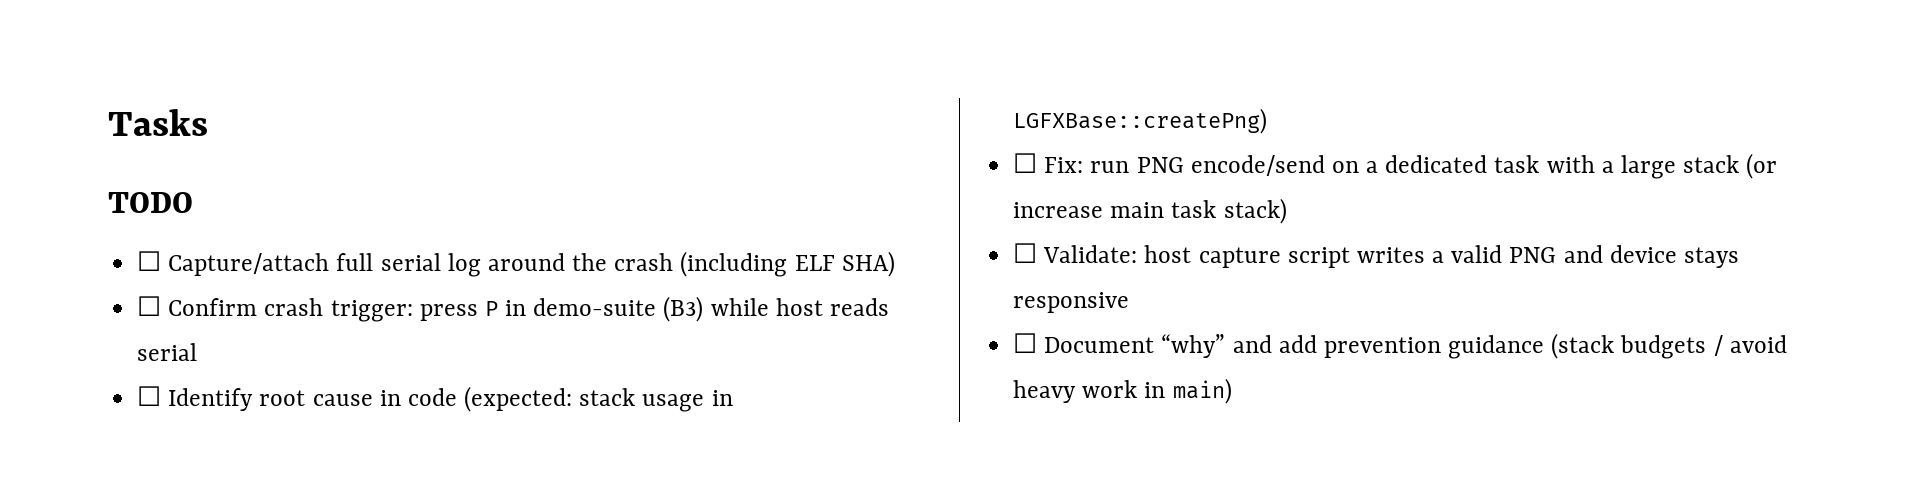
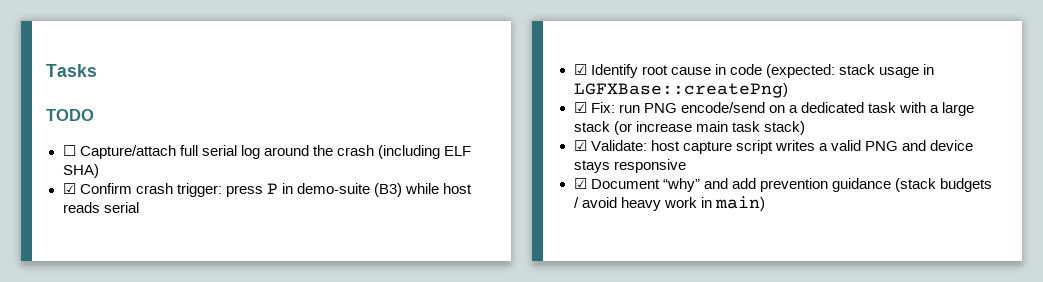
- ☐ Confirm crash trigger: press P in demo-suite (B3) while host reads serial
+ ☑ Confirm crash trigger: press P in demo-suite (B3) while host reads serial
- ☐ Identify root cause in code (expected: stack usage in LGFXBase::createPng)
+ ☑ Identify root cause in code (expected: stack usage in LGFXBase::createPng)
- ☐ Fix: run PNG encode/send on a dedicated task with a large stack (or increase main task stack)
+ ☑ Fix: run PNG encode/send on a dedicated task with a large stack (or increase main task stack)
- ☐ Validate: host capture script writes a valid PNG and device stays responsive
+ ☑ Validate: host capture script writes a valid PNG and device stays responsive
- ☐ Document “why” and add prevention guidance (stack budgets / avoid heavy work in main)
+ ☑ Document “why” and add prevention guidance (stack budgets / avoid heavy work in main)

